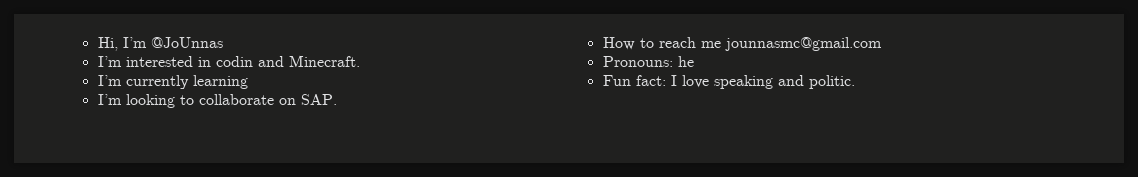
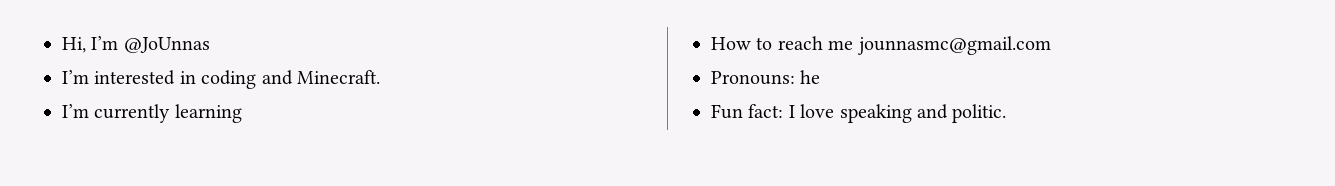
- I’m interested in codin and Minecraft.
+ I’m interested in coding and Minecraft.
- I’m looking to collaborate on SAP.

